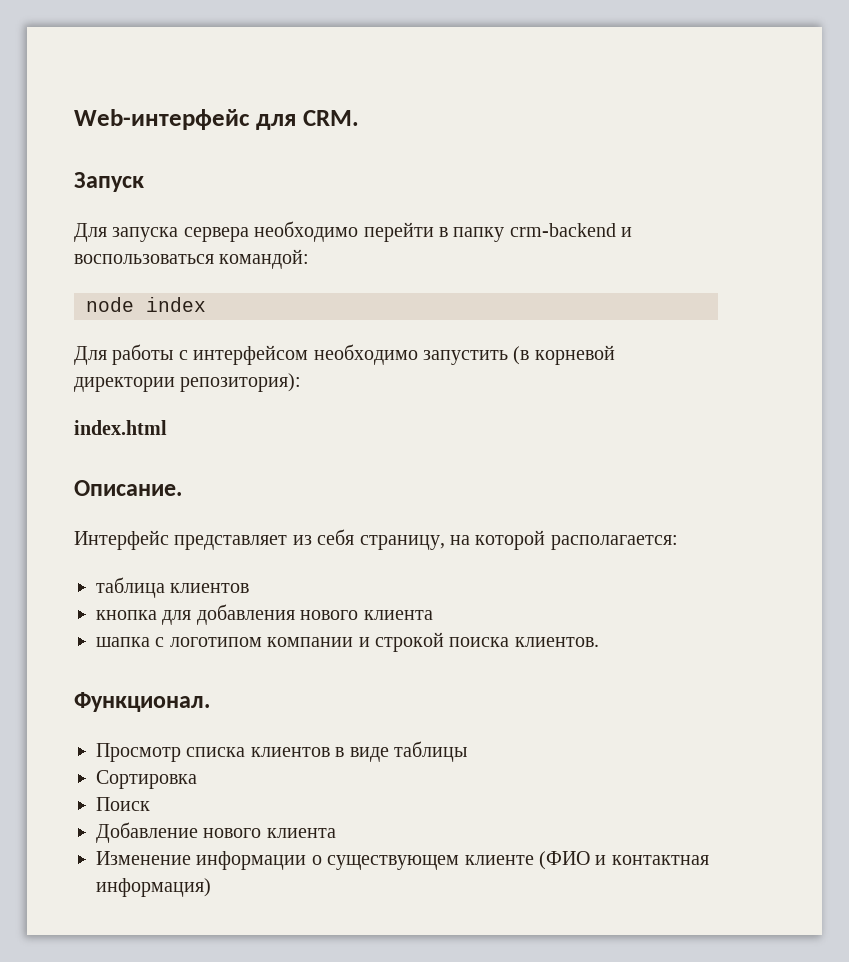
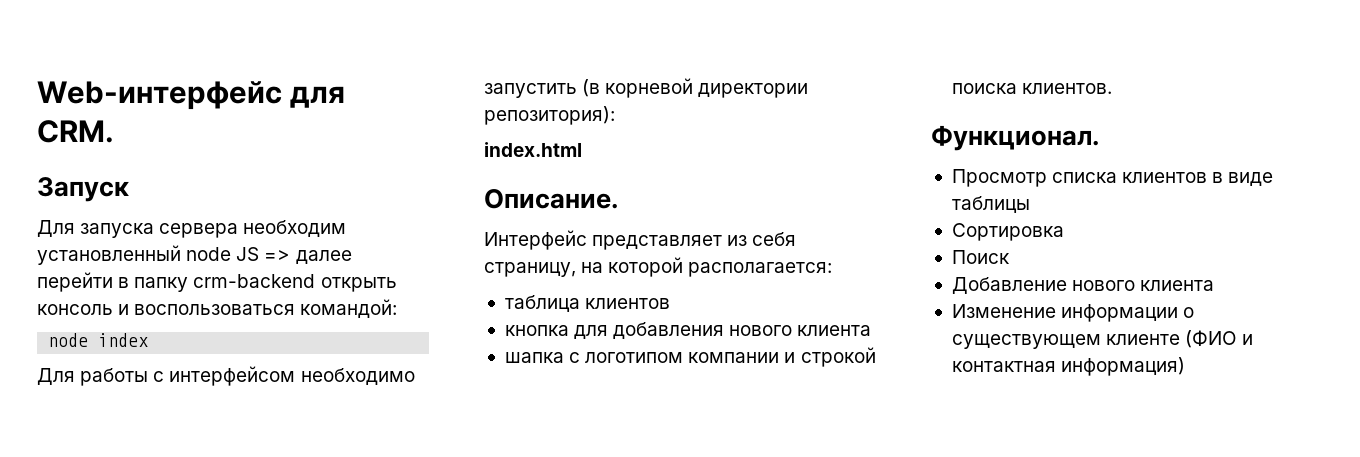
- Для запуска сервера необходимо перейти в папку crm-backend и воспользоваться командой:
+ Для запуска сервера необходим установленный node JS => далее перейти в папку crm-backend открыть консоль и воспользоваться командой:

